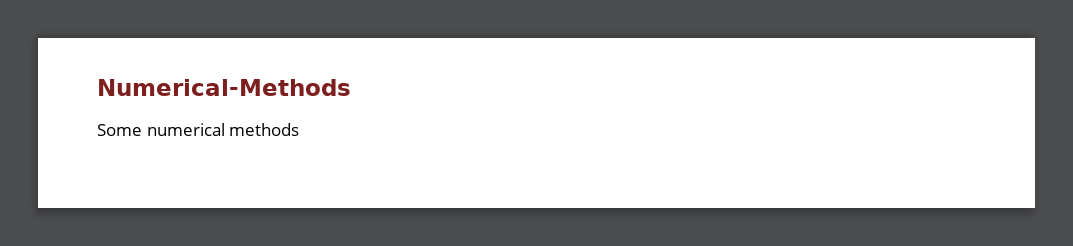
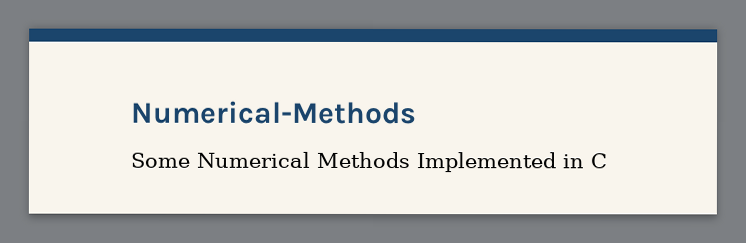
- Some numerical methods
+ Some Numerical Methods Implemented in C

